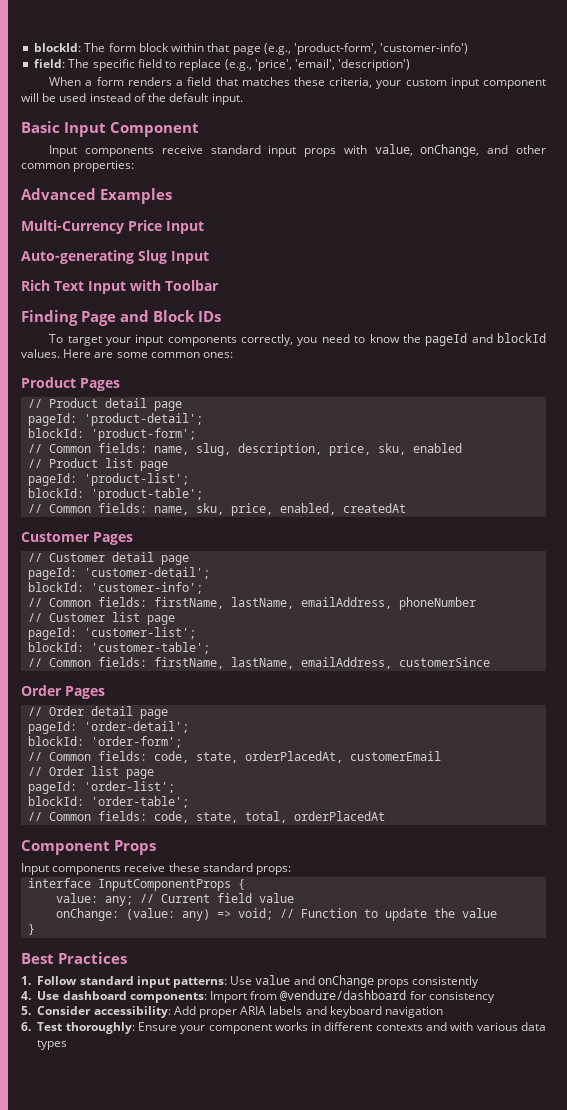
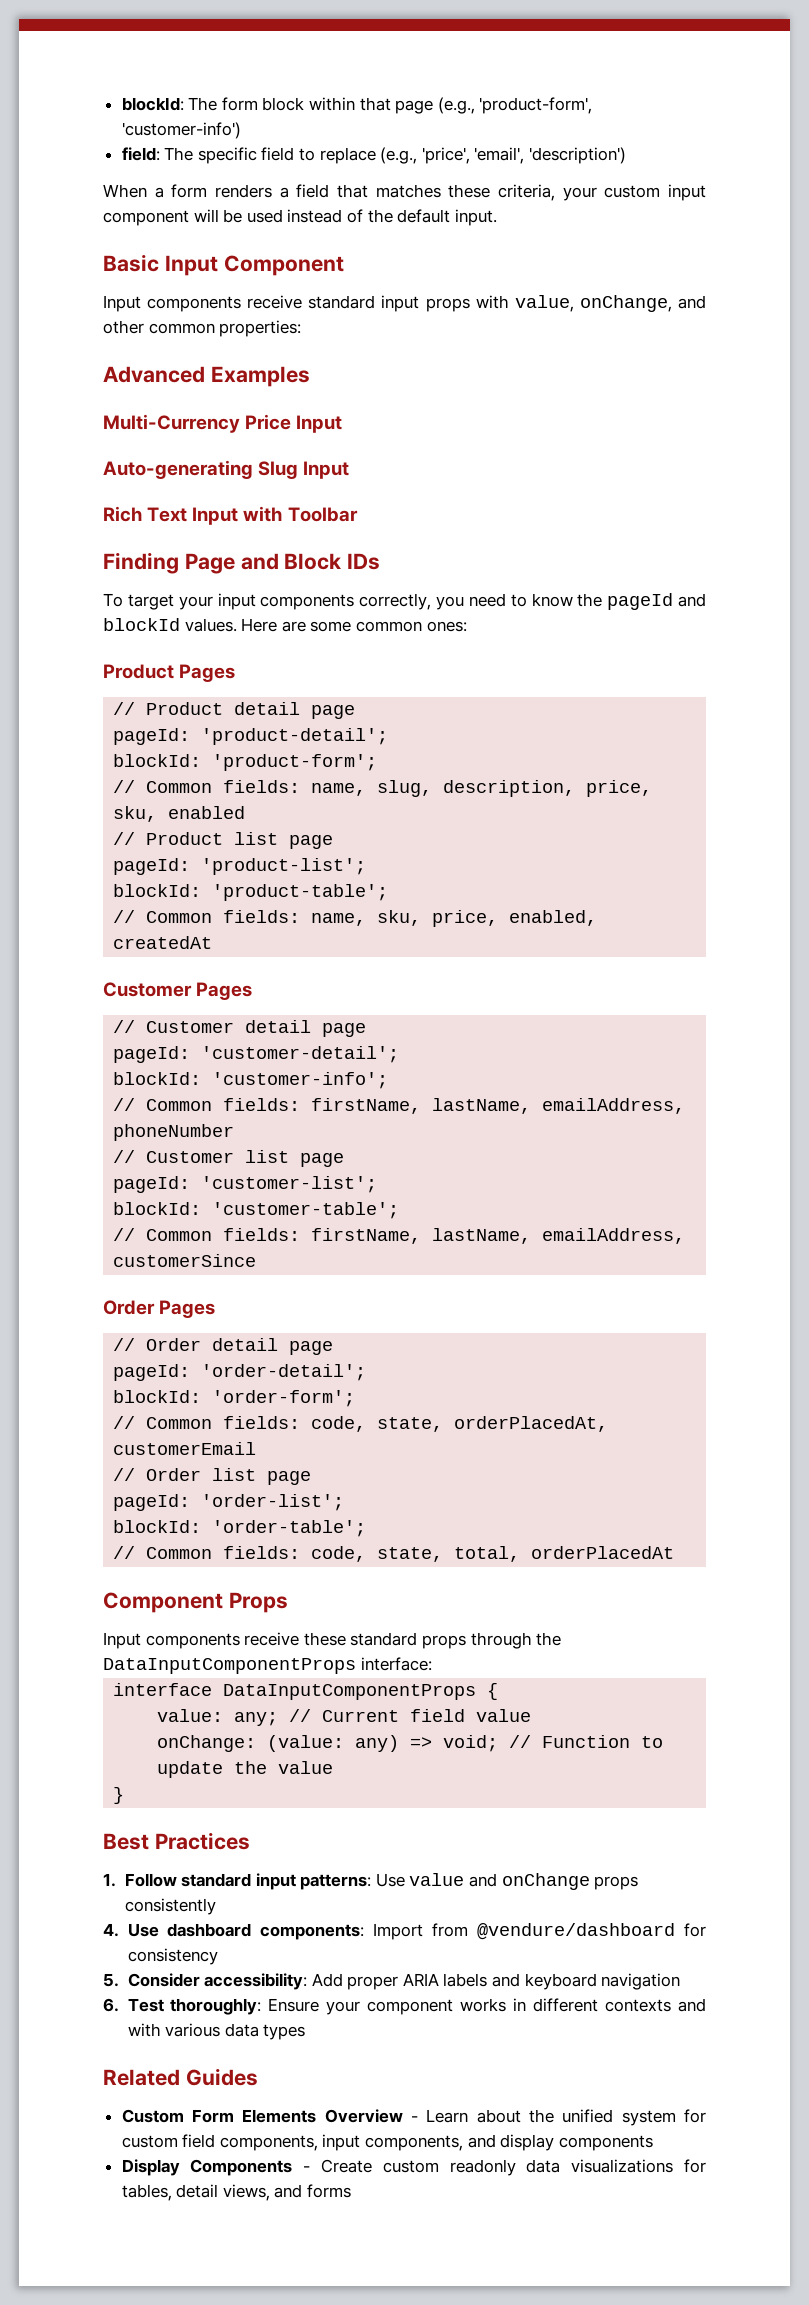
- Input components receive these standard props:
+ Input components receive these standard props through the DataInputComponentProps interface:
- interface InputComponentProps {
+ interface DataInputComponentProps {
+ Related Guides
+ Custom Form Elements Overview - Learn about the unified system for custom field components, input components, and display components
+ Display Components - Create custom readonly data visualizations for tables, detail views, and forms

